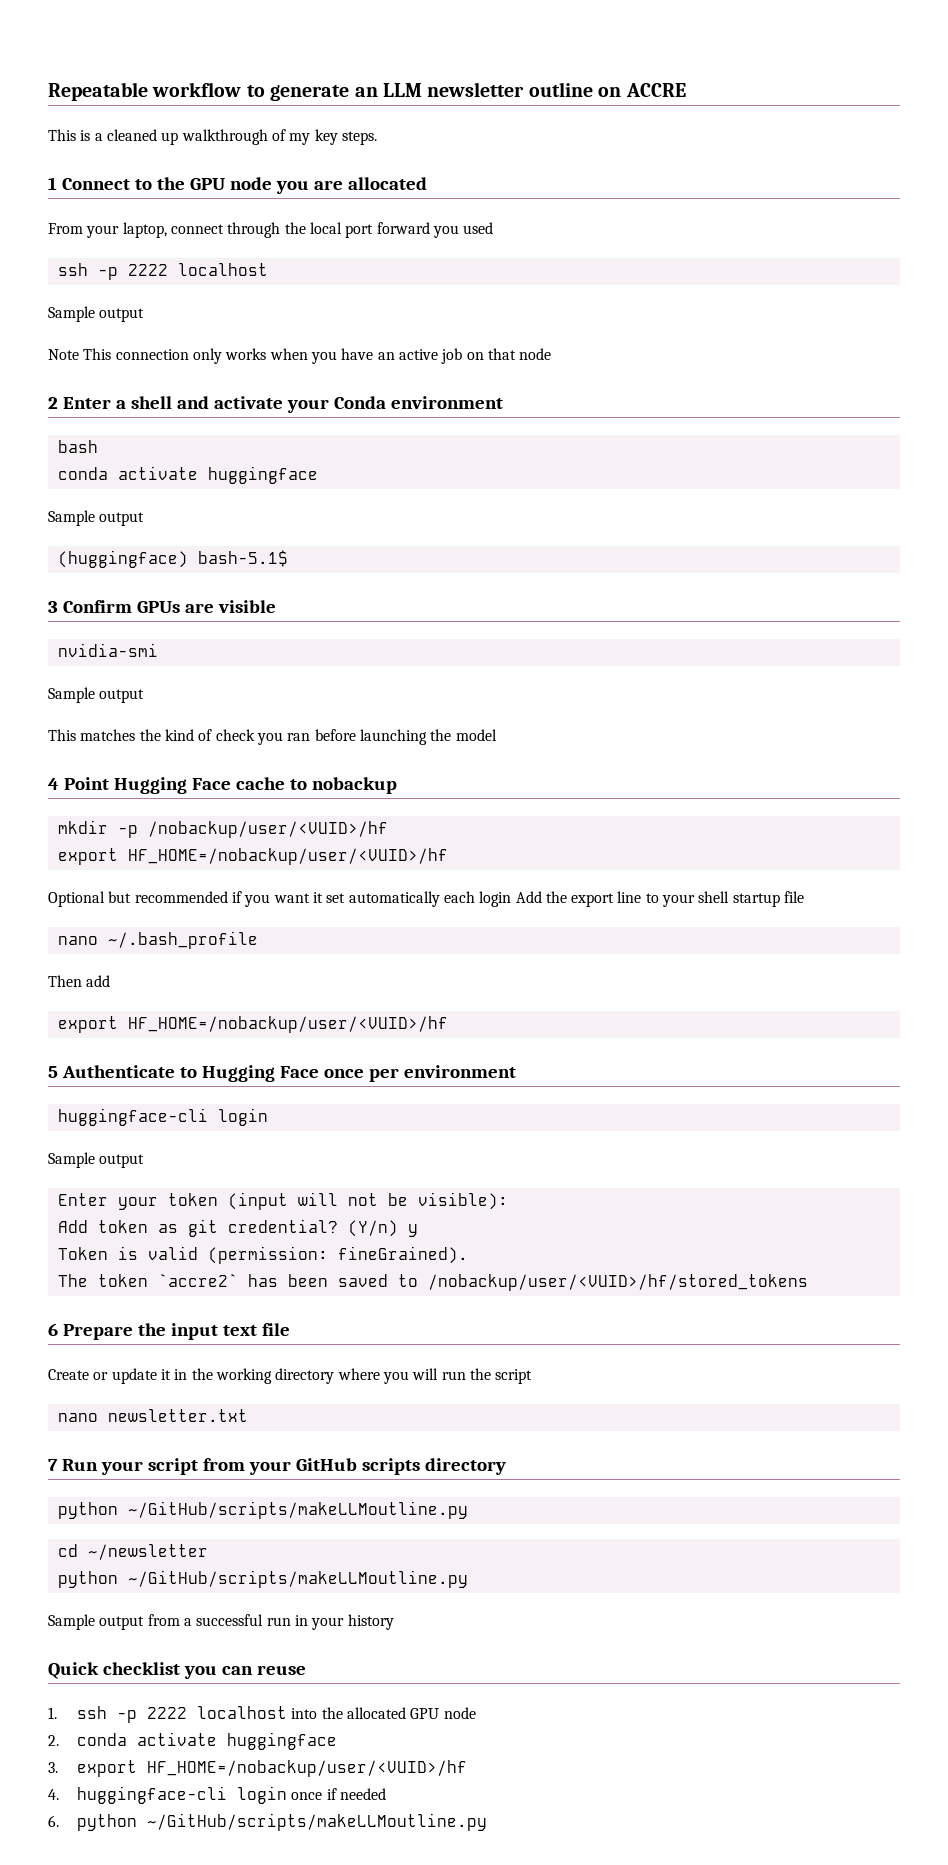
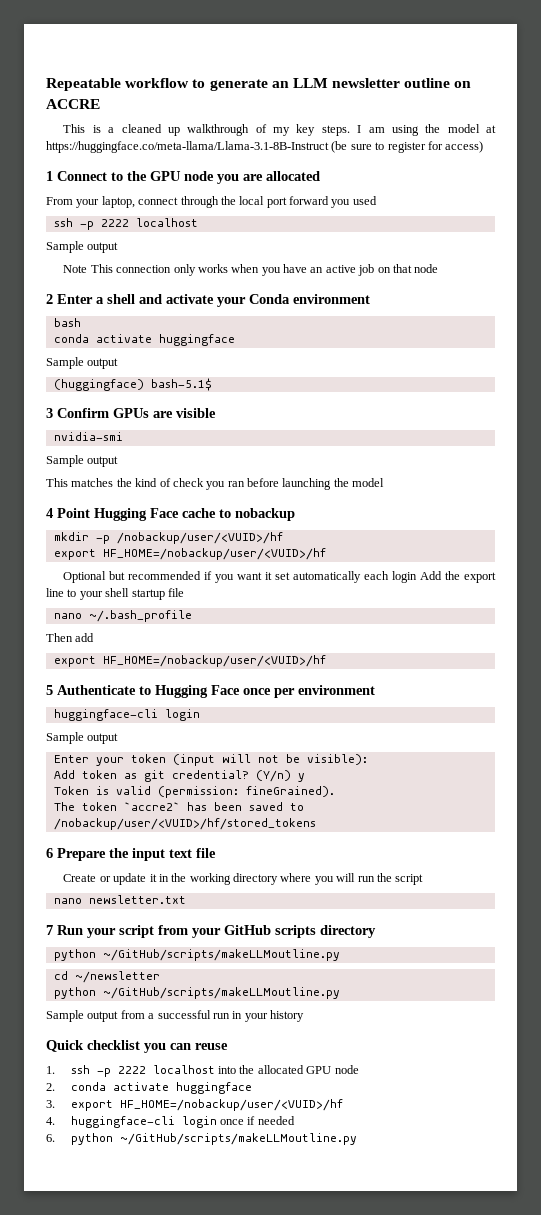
+ I am using the model at https://huggingface.co/meta-llama/Llama-3.1-8B-Instruct (be sure to register for access)

